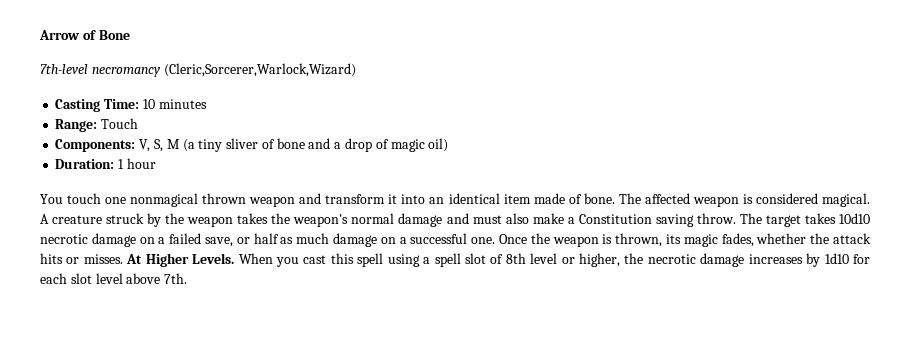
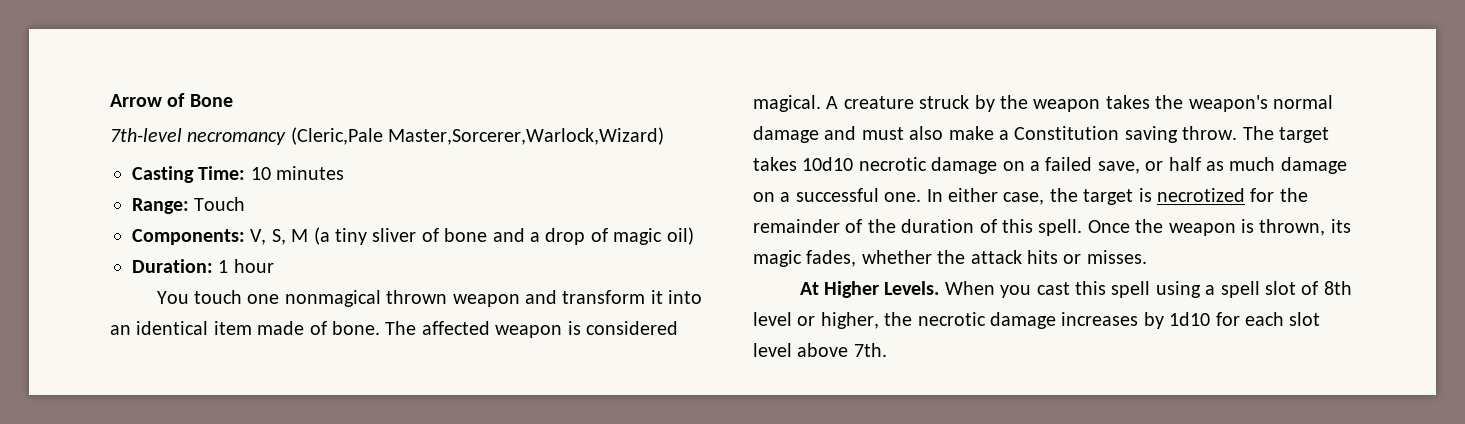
- 7th-level necromancy (Cleric,Sorcerer,Warlock,Wizard)
+ 7th-level necromancy (Cleric,Pale Master,Sorcerer,Warlock,Wizard)
+ In either case, the target is necrotized for the remainder of the duration of this spell.
- Once the weapon is thrown, its magic fades, whether the attack hits or misses. At Higher Levels.
+ Once the weapon is thrown, its magic fades, whether the attack hits or misses.
+ At Higher Levels.

